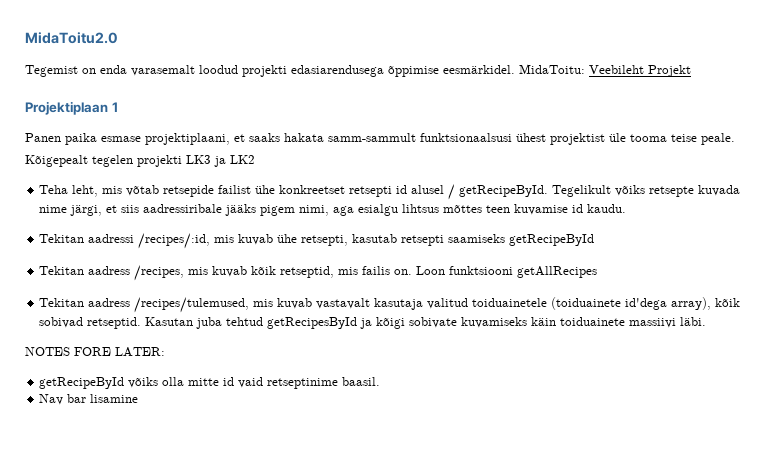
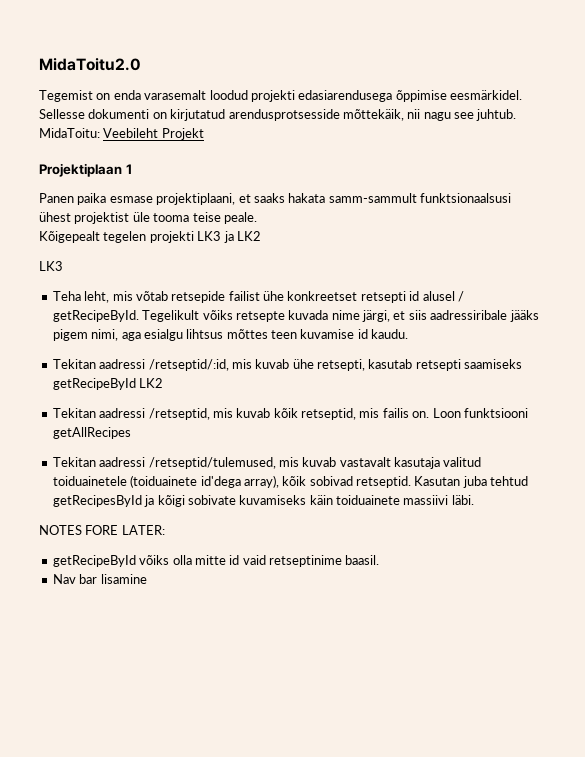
+ Sellesse dokumenti on kirjutatud arendusprotsesside mõttekäik, nii nagu see juhtub.
  Kõigepealt tegelen projekti LK3 ja LK2
+ LK3
- Tekitan aadressi /recipes/:id, mis kuvab ühe retsepti, kasutab retsepti saamiseks getRecipeById
- Tekitan aadress /recipes, mis kuvab kõik retseptid, mis failis on.
+ Tekitan aadressi /retseptid/:id, mis kuvab ühe retsepti, kasutab retsepti saamiseks getRecipeById LK2
+ Tekitan aadressi /retseptid, mis kuvab kõik retseptid, mis failis on.
- Tekitan aadress /recipes/tulemused, mis kuvab vastavalt kasutaja valitud toiduainetele (toiduainete id'dega array), kõik sobivad retseptid.
+ Tekitan aadressi /retseptid/tulemused, mis kuvab vastavalt kasutaja valitud toiduainetele (toiduainete id'dega array), kõik sobivad retseptid.

